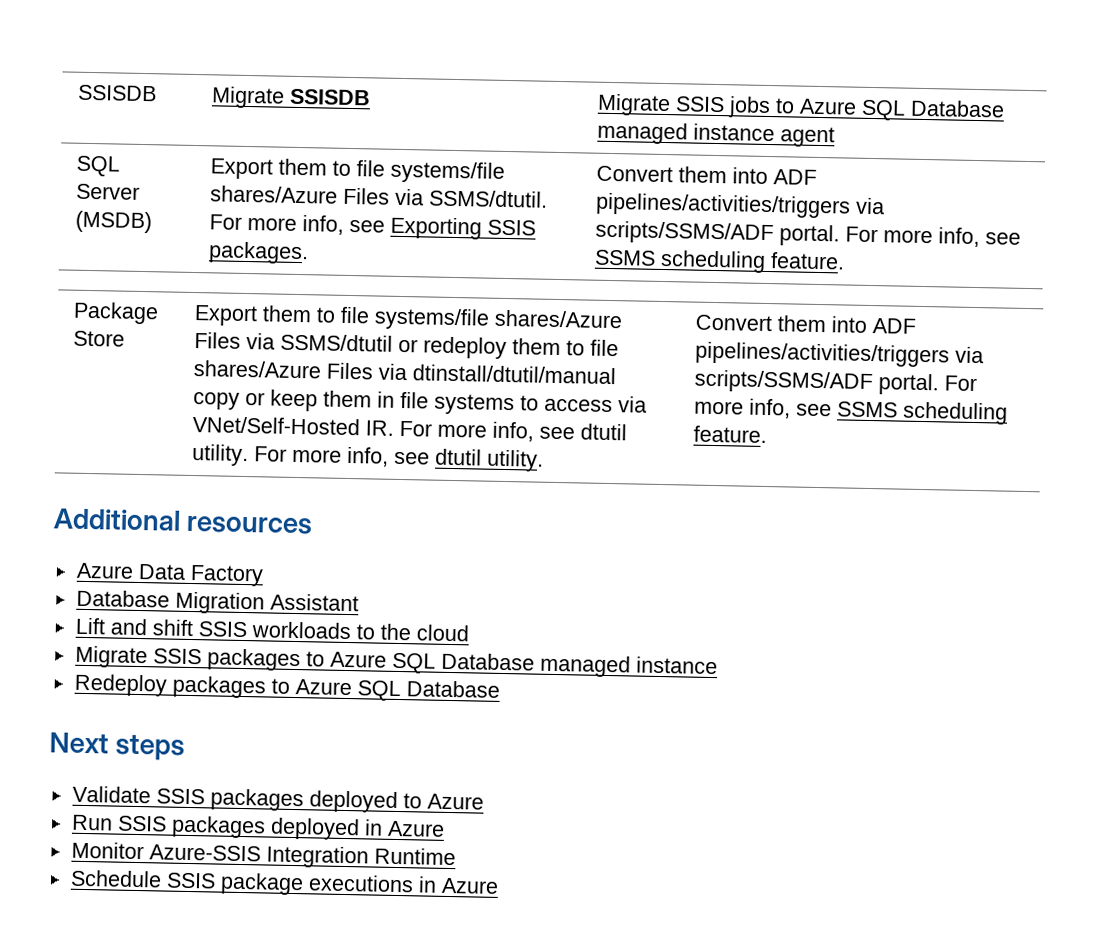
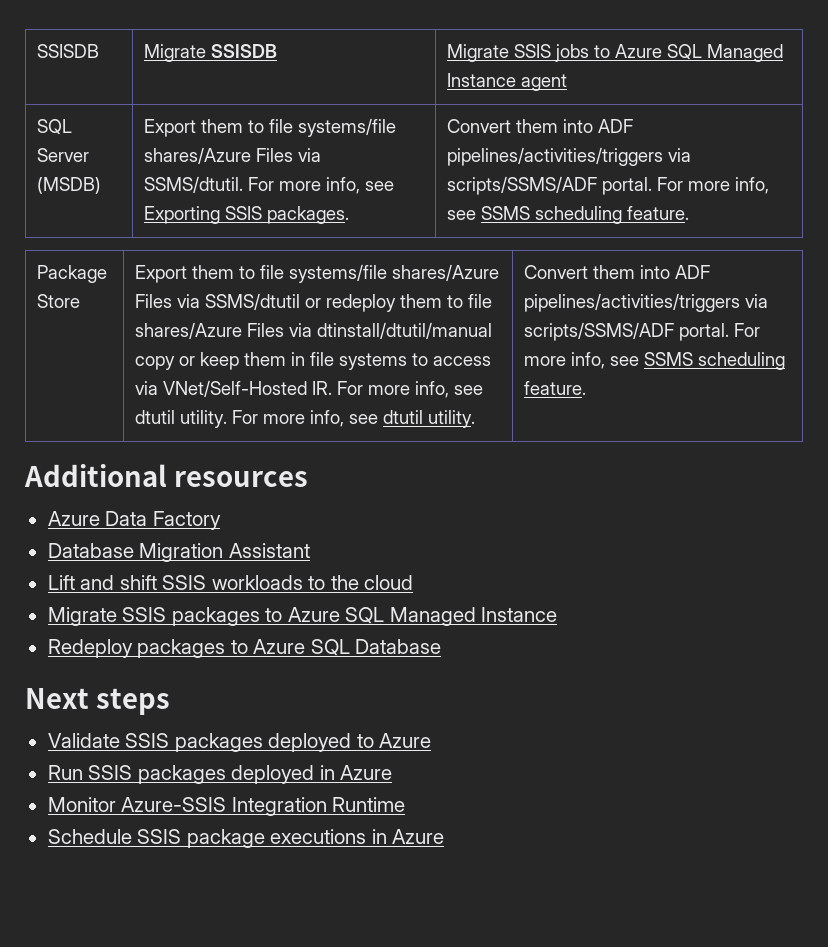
- SSISDB | Migrate SSISDB | Migrate SSIS jobs to Azure SQL Database managed instance agent
+ SSISDB | Migrate SSISDB | Migrate SSIS jobs to Azure SQL Managed Instance agent
- Migrate SSIS packages to Azure SQL Database managed instance
+ Migrate SSIS packages to Azure SQL Managed Instance

